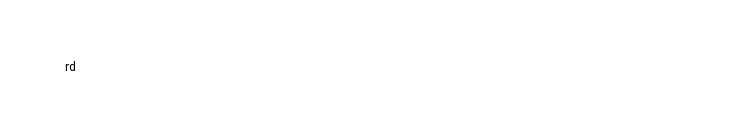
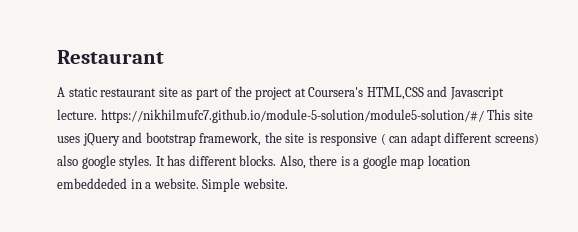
- rd
+ Restaurant
+ A static restaurant site as part of the project at Coursera's HTML,CSS and Javascript lecture. https://nikhilmufc7.github.io/module-5-solution/module5-solution/#/ This site uses jQuery and bootstrap framework, the site is responsive ( can adapt different screens) also google styles. It has different blocks. Also, there is a google map location embeddeded in a website. Simple website.

